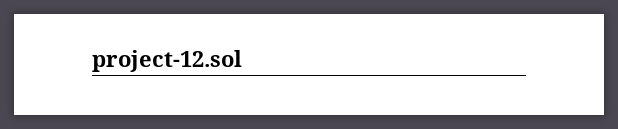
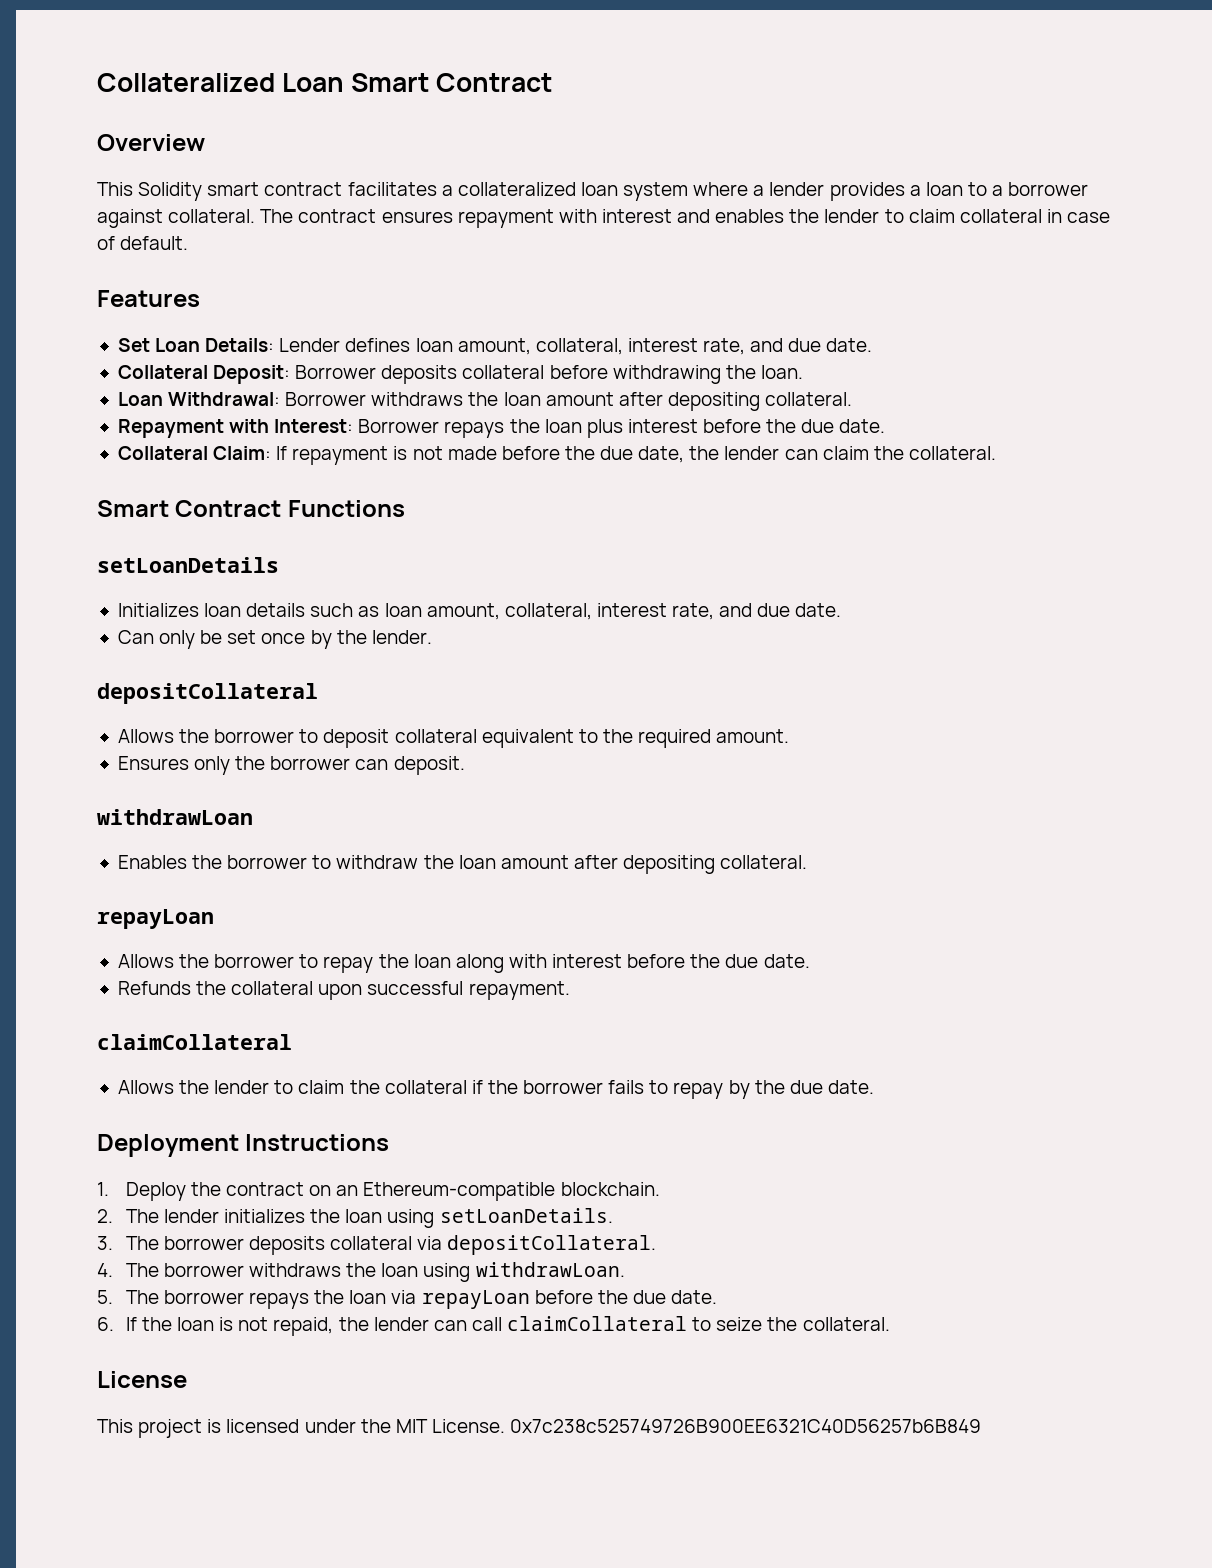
- project-12.sol
+ Collateralized Loan Smart Contract
+ Overview
+ This Solidity smart contract facilitates a collateralized loan system where a lender provides a loan to a borrower against collateral. The contract ensures repayment with interest and enables the lender to claim collateral in case of default.
+ Features
+ Set Loan Details: Lender defines loan amount, collateral, interest rate, and due date.
+ Collateral Deposit: Borrower deposits collateral before withdrawing the loan.
+ Loan Withdrawal: Borrower withdraws the loan amount after depositing collateral.
+ Repayment with Interest: Borrower repays the loan plus interest before the due date.
+ Collateral Claim: If repayment is not made before the due date, the lender can claim the collateral.
+ Smart Contract Functions
+ setLoanDetails
+ Initializes loan details such as loan amount, collateral, interest rate, and due date.
+ Can only be set once by the lender.
+ depositCollateral
+ Allows the borrower to deposit collateral equivalent to the required amount.
+ Ensures only the borrower can deposit.
+ withdrawLoan
+ Enables the borrower to withdraw the loan amount after depositing collateral.
+ repayLoan
+ Allows the borrower to repay the loan along with interest before the due date.
+ Refunds the collateral upon successful repayment.
+ claimCollateral
+ Allows the lender to claim the collateral if the borrower fails to repay by the due date.
+ Deployment Instructions
+ 1. Deploy the contract on an Ethereum-compatible blockchain.
+ 2. The lender initializes the loan using setLoanDetails.
+ 3. The borrower deposits collateral via depositCollateral.
+ 4. The borrower withdraws the loan using withdrawLoan.
+ 5. The borrower repays the loan via repayLoan before the due date.
+ 6. If the loan is not repaid, the lender can call claimCollateral to seize the collateral.
+ License
+ This project is licensed under the MIT License. 0x7c238c525749726B900EE6321C40D56257b6B849

